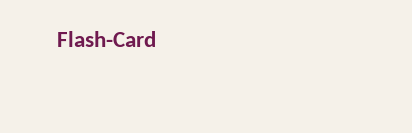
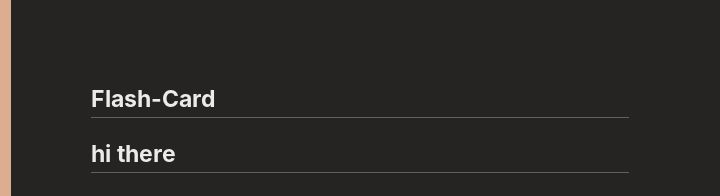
+ hi there

